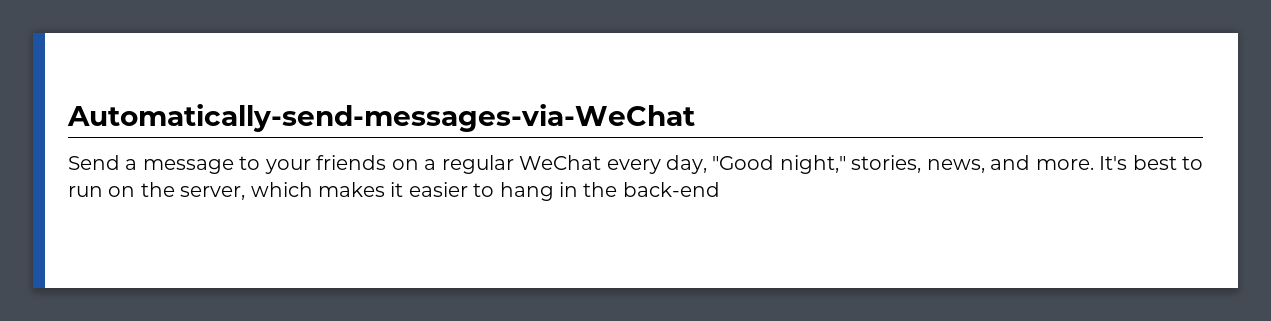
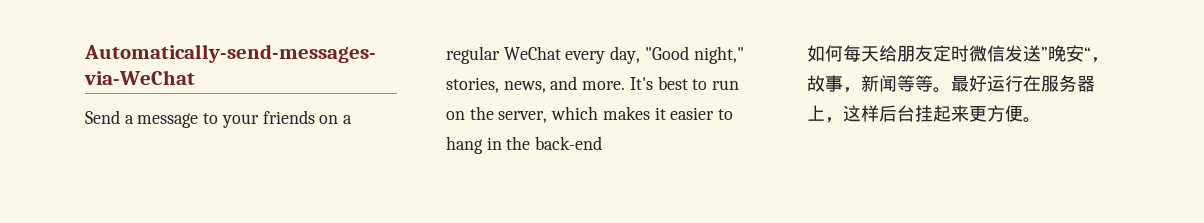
+ 如何每天给朋友定时微信发送”晚安“，故事，新闻等等。最好运行在服务器上，这样后台挂起来更方便。

